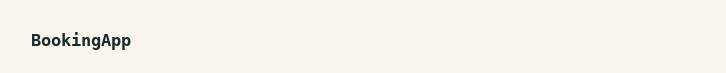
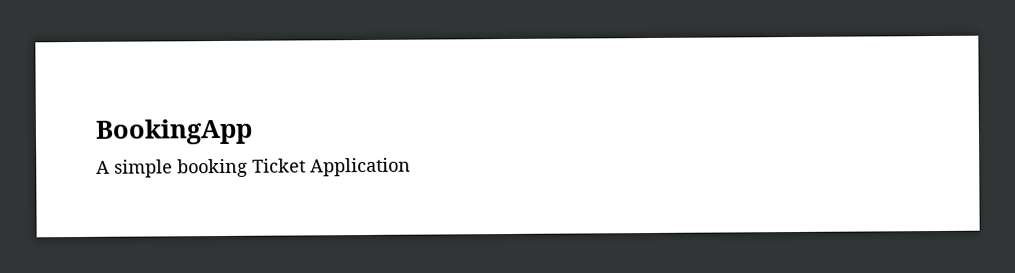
+ A simple booking Ticket Application

